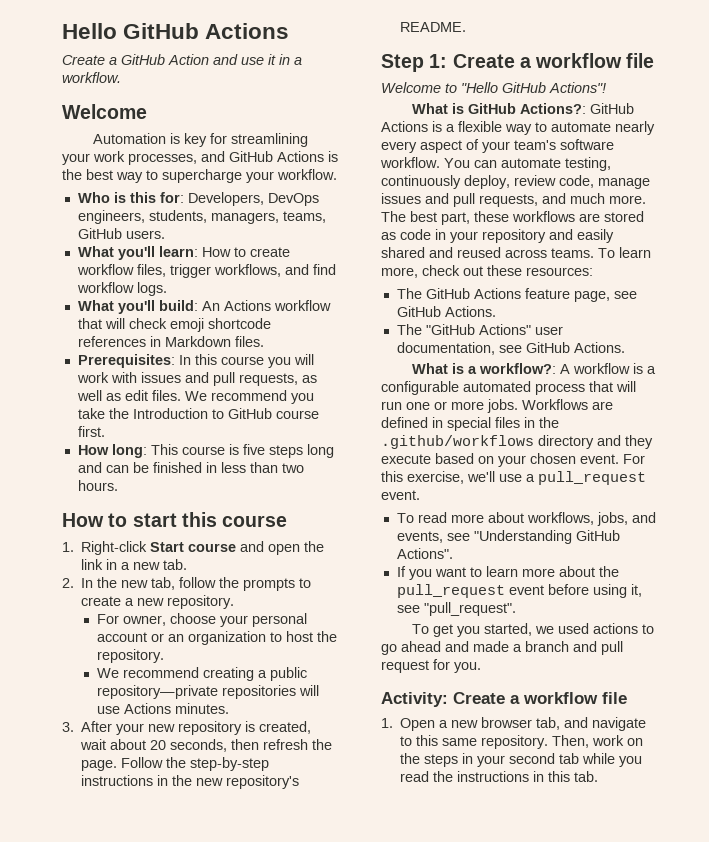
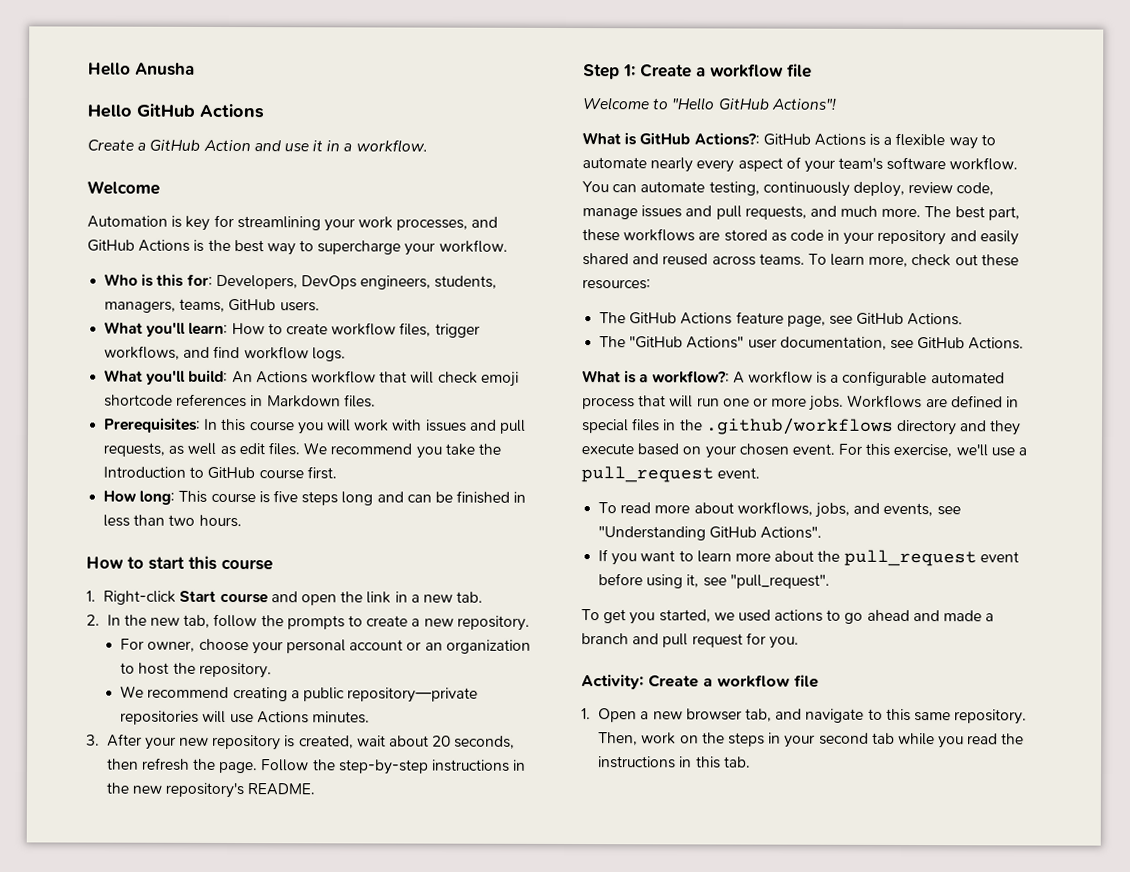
+ Hello Anusha

